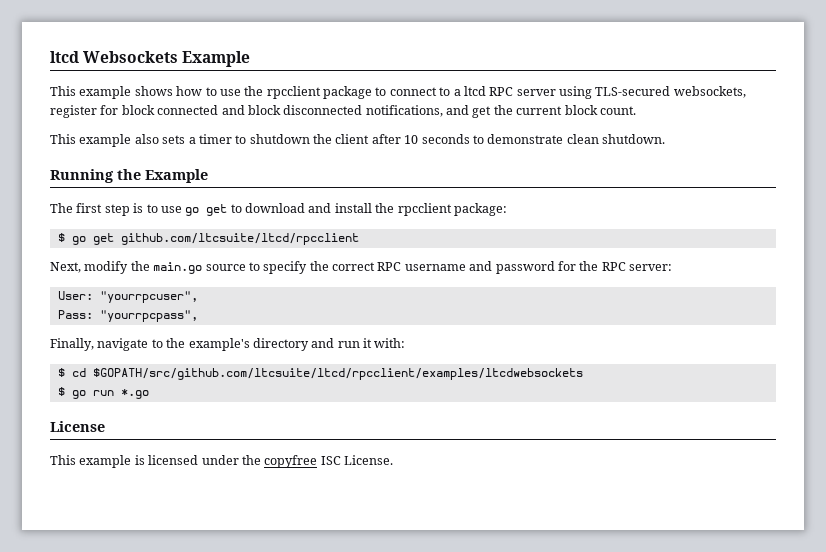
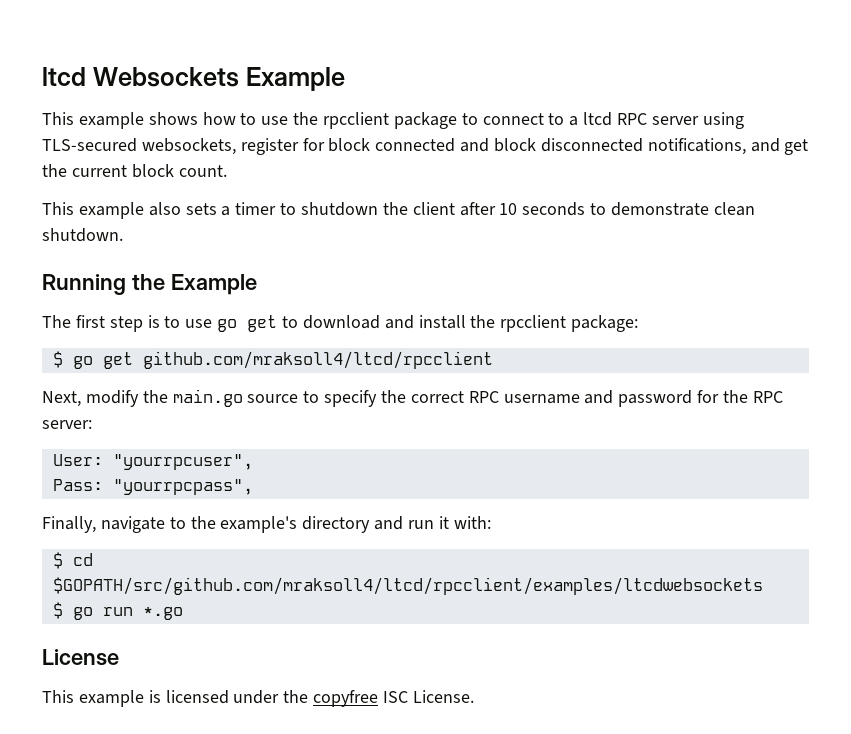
- $ go get github.com/ltcsuite/ltcd/rpcclient
+ $ go get github.com/mraksoll4/ltcd/rpcclient
- $ cd $GOPATH/src/github.com/ltcsuite/ltcd/rpcclient/examples/ltcdwebsockets
+ $ cd $GOPATH/src/github.com/mraksoll4/ltcd/rpcclient/examples/ltcdwebsockets

